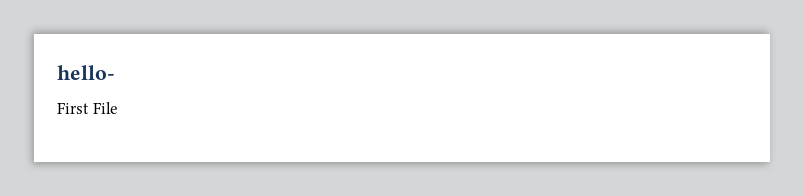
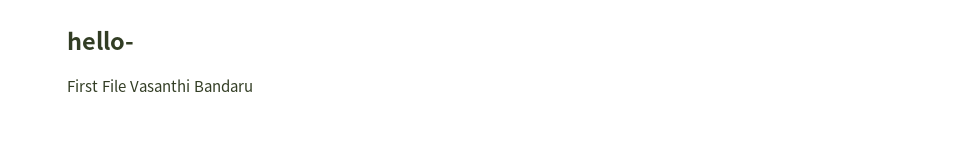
- First File
+ First File Vasanthi Bandaru

